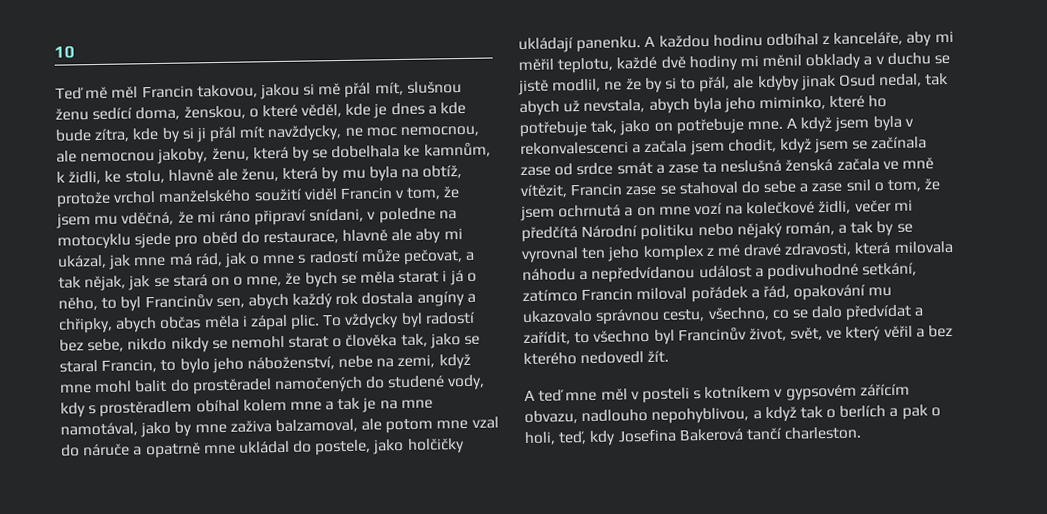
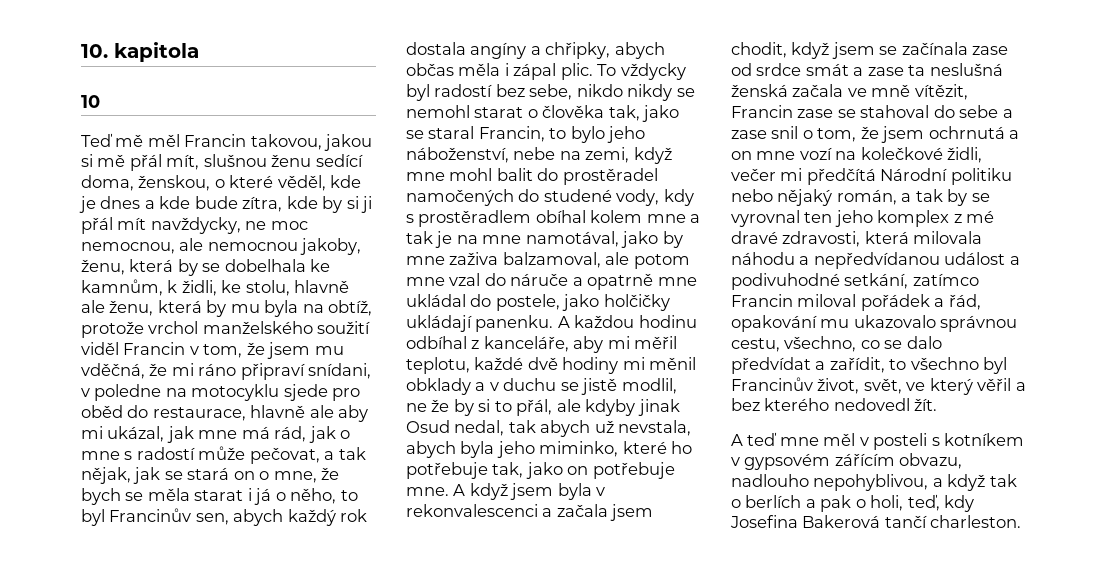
+ 10. kapitola

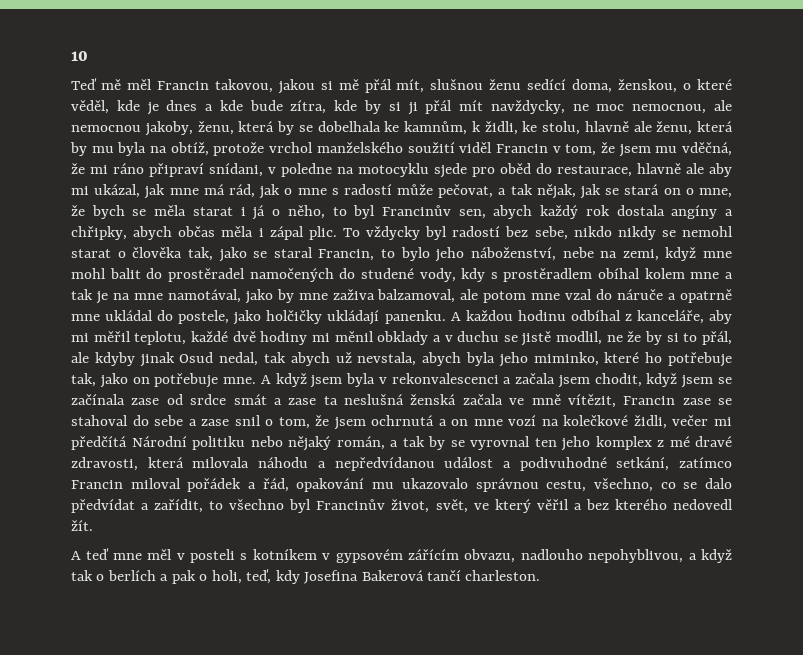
- 10. kapitola

